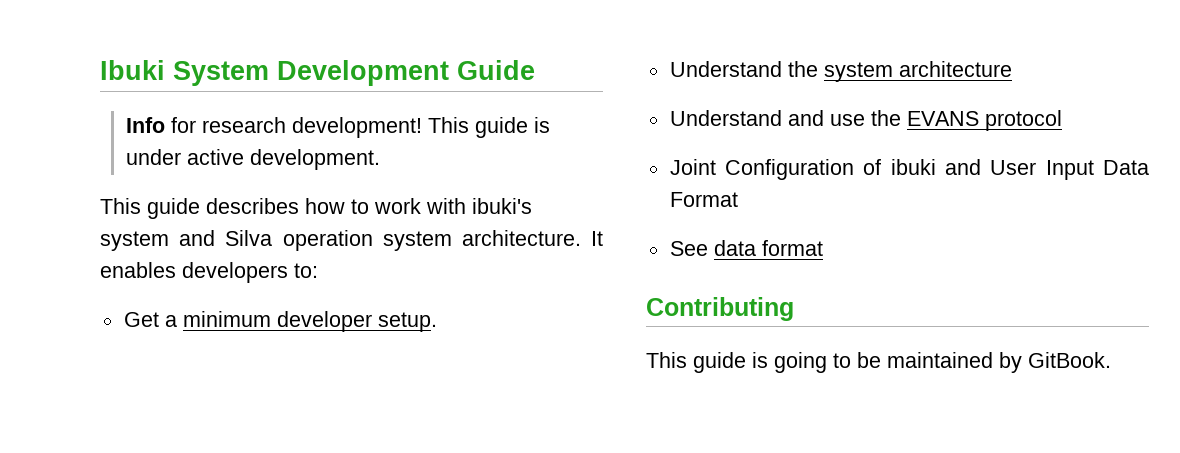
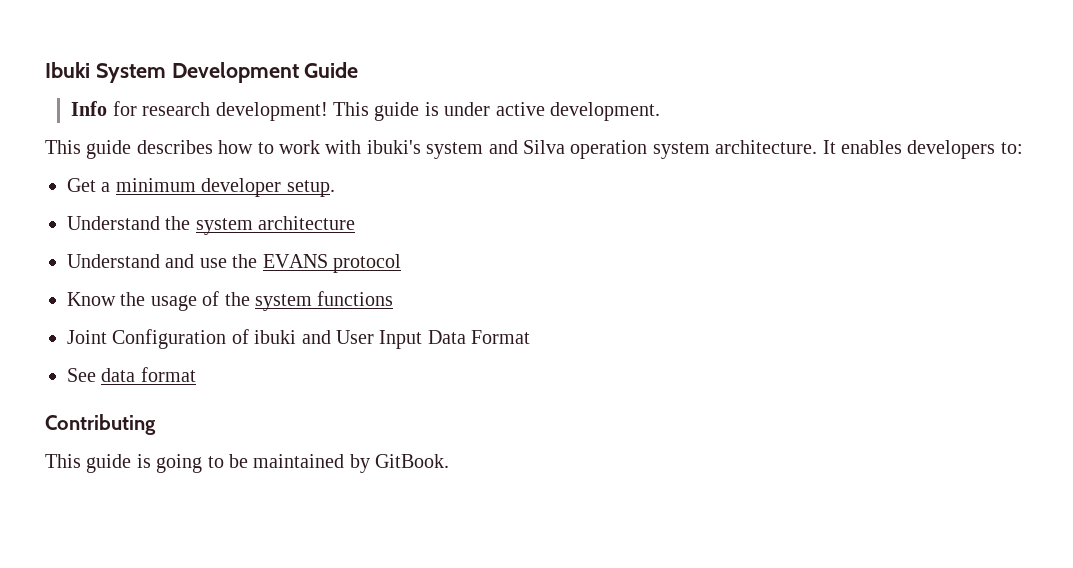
+ Know the usage of the system functions

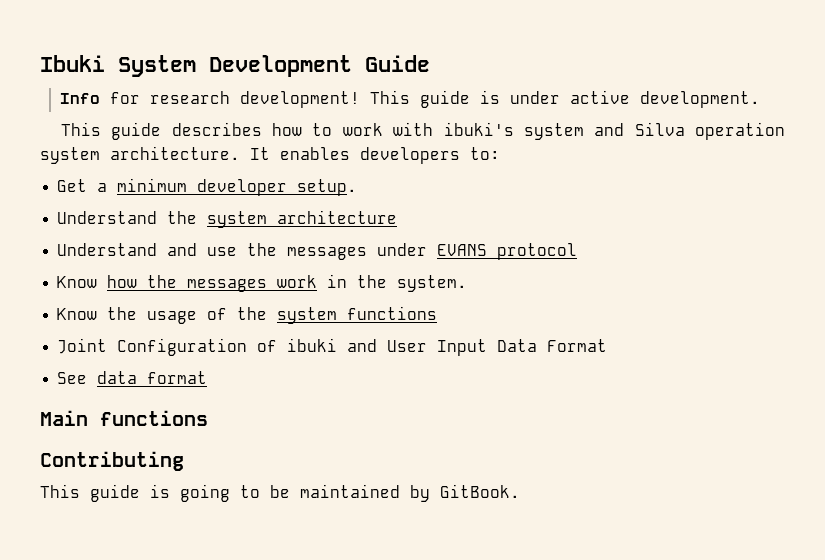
- Understand and use the EVANS protocol
+ Understand and use the messages under EVANS protocol
+ Know how the messages work in the system.
+ Main functions

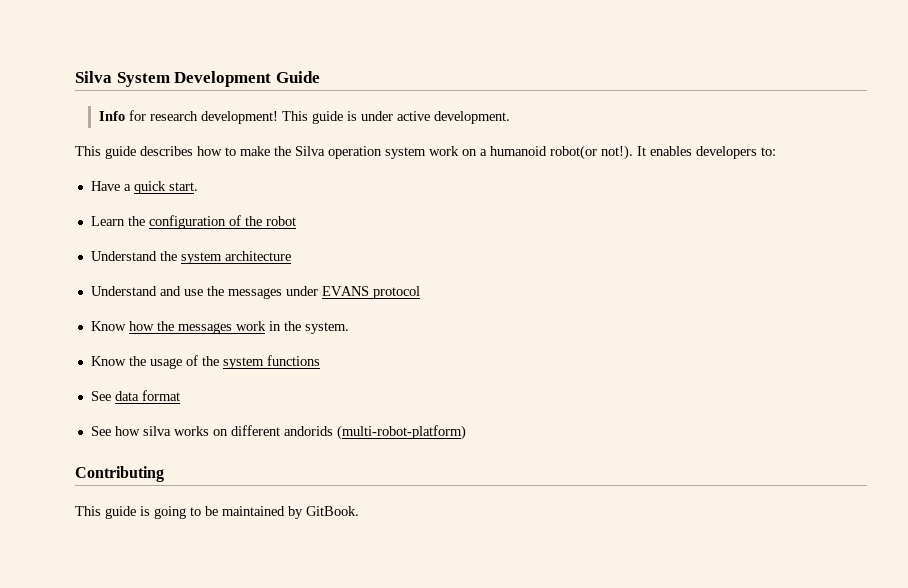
- Ibuki System Development Guide
+ Silva System Development Guide
- This guide describes how to work with ibuki's system and Silva operation system architecture. It enables developers to:
- Get a minimum developer setup.
+ This guide describes how to make the Silva operation system work on a humanoid robot(or not!). It enables developers to:
+ Have a quick start.
+ Learn the configuration of the robot
- Joint Configuration of ibuki and User Input Data Format
  See data format
- Main functions
+ See how silva works on different andorids (multi-robot-platform)

